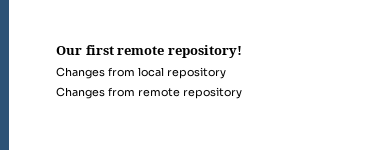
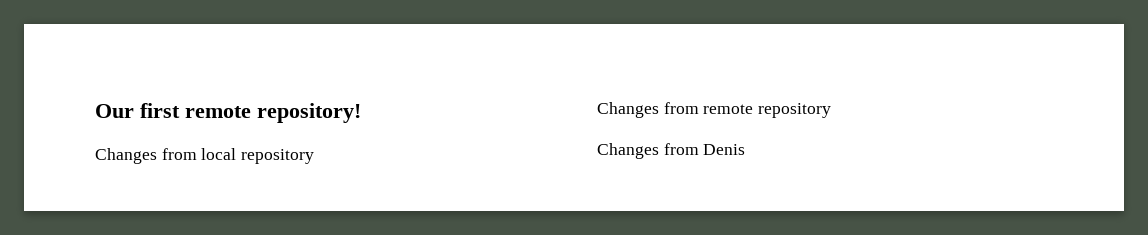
+ Changes from Denis

